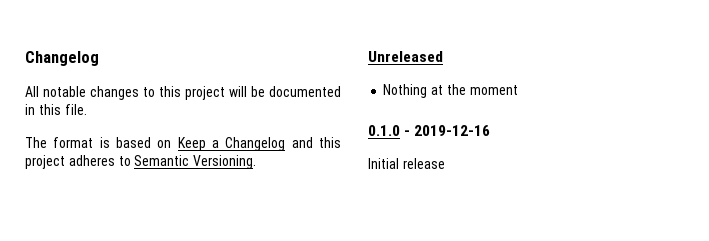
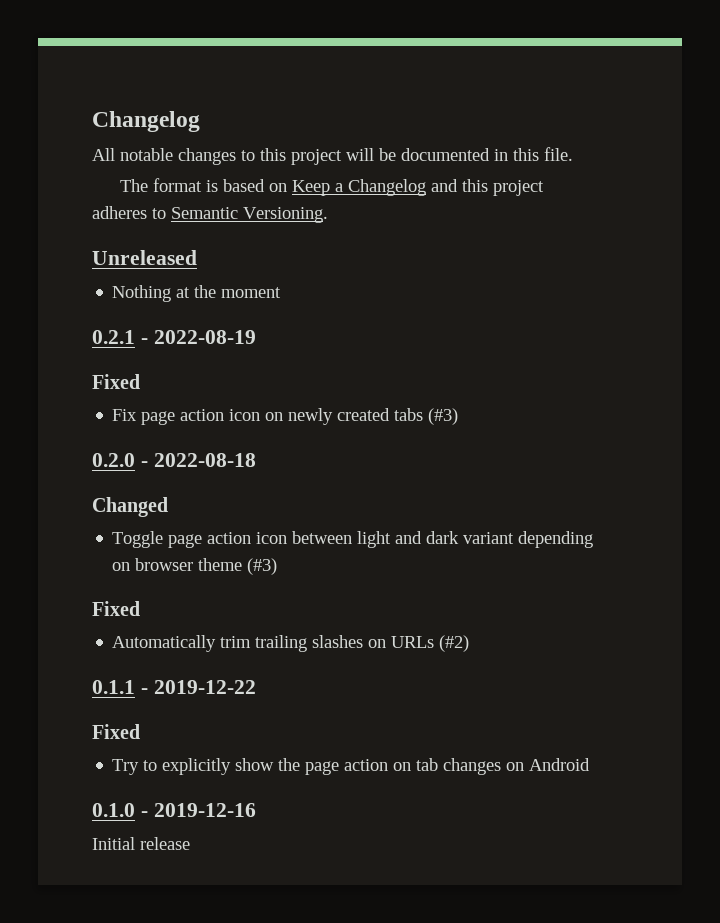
+ 0.2.1 - 2022-08-19
+ Fixed
+ Fix page action icon on newly created tabs (#3)
+ 0.2.0 - 2022-08-18
+ Changed
+ Toggle page action icon between light and dark variant depending on browser theme (#3)
+ Fixed
+ Automatically trim trailing slashes on URLs (#2)
+ 0.1.1 - 2019-12-22
+ Fixed
+ Try to explicitly show the page action on tab changes on Android

